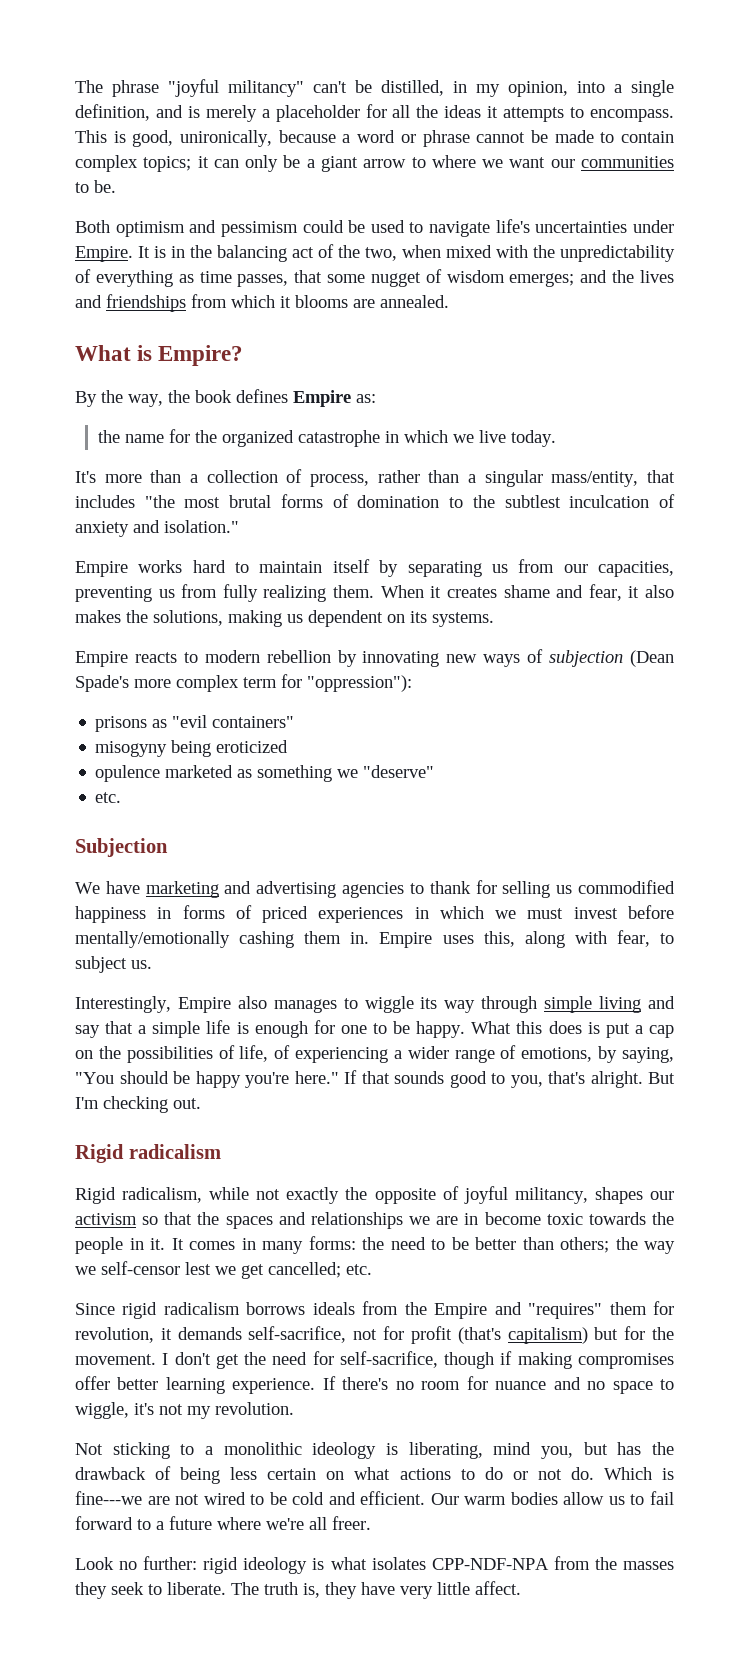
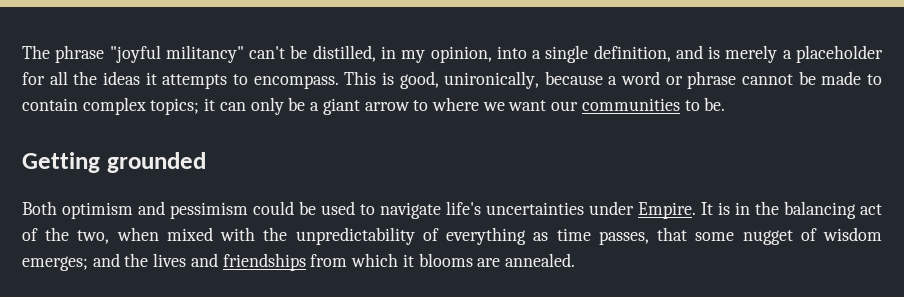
+ Getting grounded
- What is Empire?
- By the way, the book defines Empire as:
- the name for the organized catastrophe in which we live today.
- It's more than a collection of process, rather than a singular mass/entity, that includes "the most brutal forms of domination to the subtlest inculcation of anxiety and isolation."
- Empire works hard to maintain itself by separating us from our capacities, preventing us from fully realizing them. When it creates shame and fear, it also makes the solutions, making us dependent on its systems.
- Empire reacts to modern rebellion by innovating new ways of subjection (Dean Spade's more complex term for "oppression"):
- prisons as "evil containers"
- misogyny being eroticized
- opulence marketed as something we "deserve"
- etc.
- Subjection
- We have marketing and advertising agencies to thank for selling us commodified happiness in forms of priced experiences in which we must invest before mentally/emotionally cashing them in. Empire uses this, along with fear, to subject us.
- Interestingly, Empire also manages to wiggle its way through simple living and say that a simple life is enough for one to be happy. What this does is put a cap on the possibilities of life, of experiencing a wider range of emotions, by saying, "You should be happy you're here." If that sounds good to you, that's alright. But I'm checking out.
- Rigid radicalism
- Rigid radicalism, while not exactly the opposite of joyful militancy, shapes our activism so that the spaces and relationships we are in become toxic towards the people in it. It comes in many forms: the need to be better than others; the way we self-censor lest we get cancelled; etc.
- Since rigid radicalism borrows ideals from the Empire and "requires" them for revolution, it demands self-sacrifice, not for profit (that's capitalism) but for the movement. I don't get the need for self-sacrifice, though if making compromises offer better learning experience. If there's no room for nuance and no space to wiggle, it's not my revolution.
- Not sticking to a monolithic ideology is liberating, mind you, but has the drawback of being less certain on what actions to do or not do. Which is fine---we are not wired to be cold and efficient. Our warm bodies allow us to fail forward to a future where we're all freer.
- Look no further: rigid ideology is what isolates CPP-NDF-NPA from the masses they seek to liberate. The truth is, they have very little affect.

